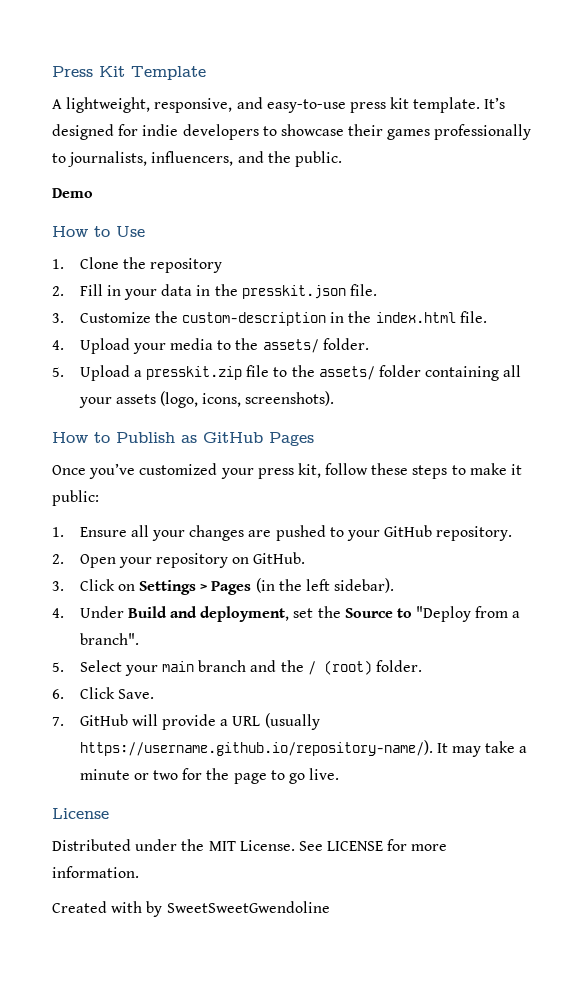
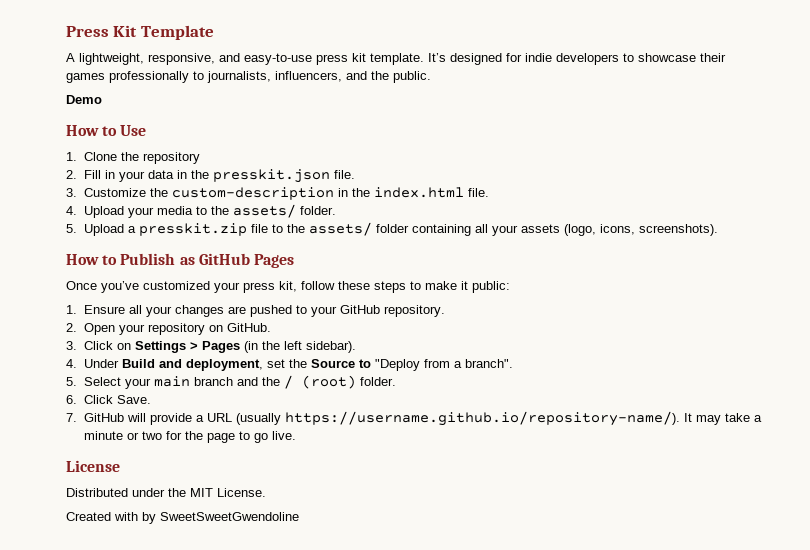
- See LICENSE for more information.

